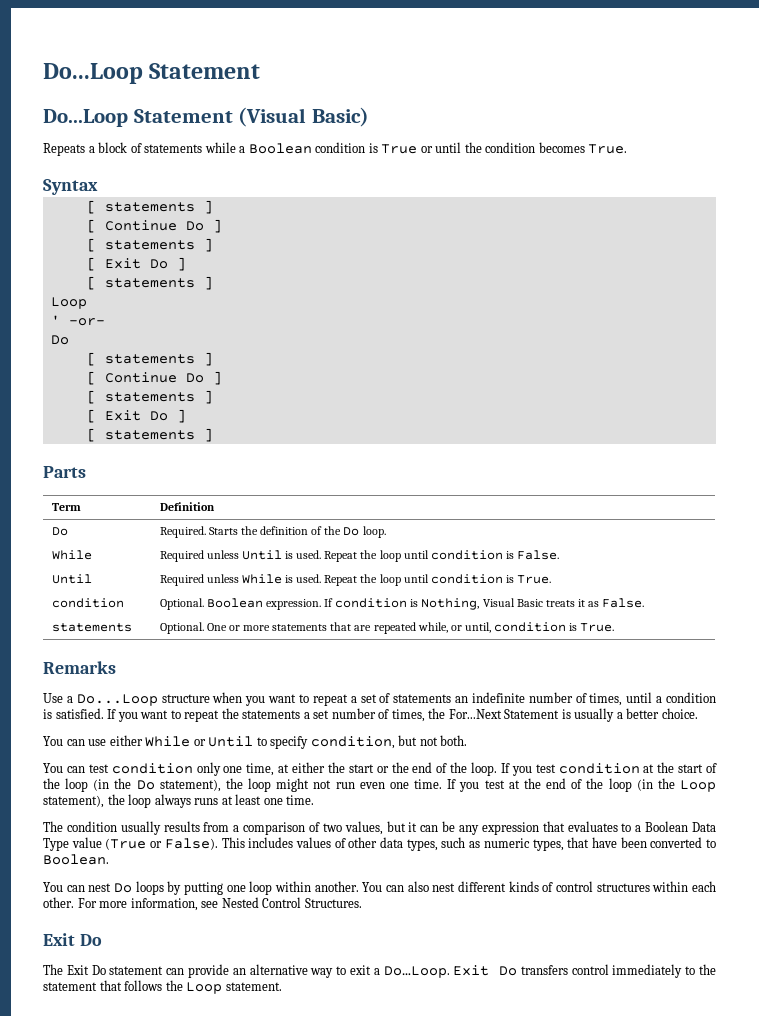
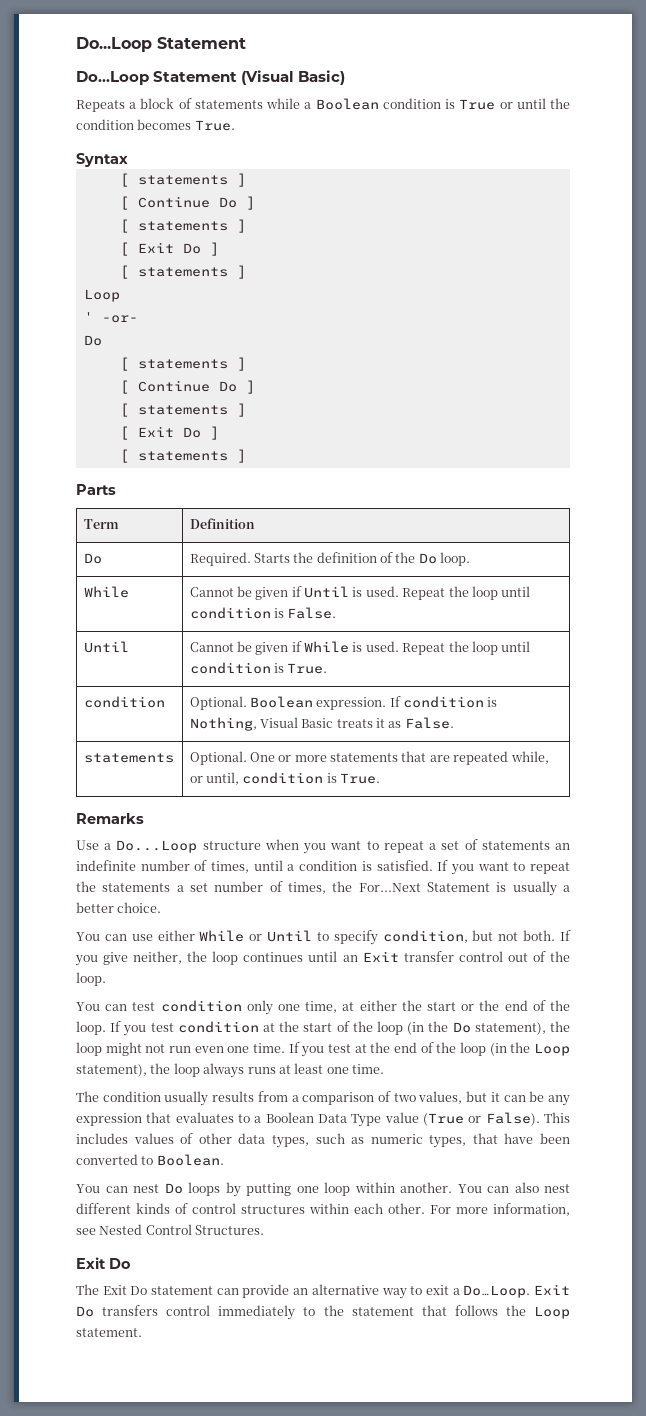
- While | Required unless Until is used. Repeat the loop until condition is False.
+ While | Cannot be given if Until is used. Repeat the loop until condition is False.
- Until | Required unless While is used. Repeat the loop until condition is True.
+ Until | Cannot be given if While is used. Repeat the loop until condition is True.
+ If you give neither, the loop continues until an Exit transfer control out of the loop.

